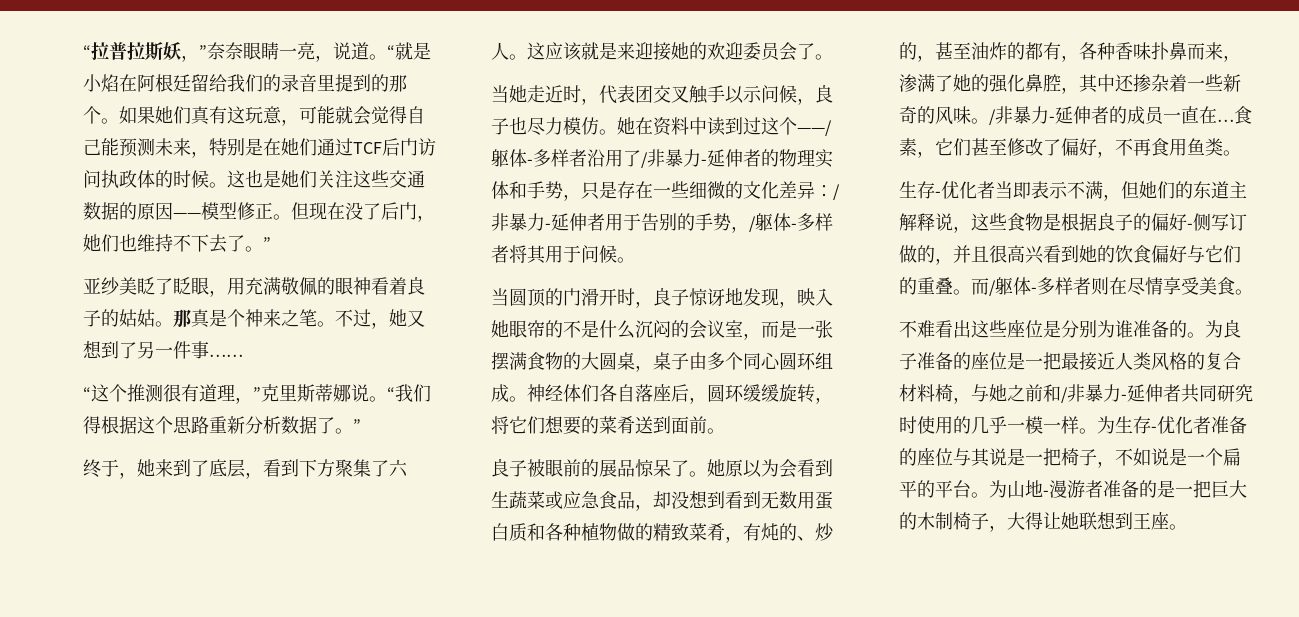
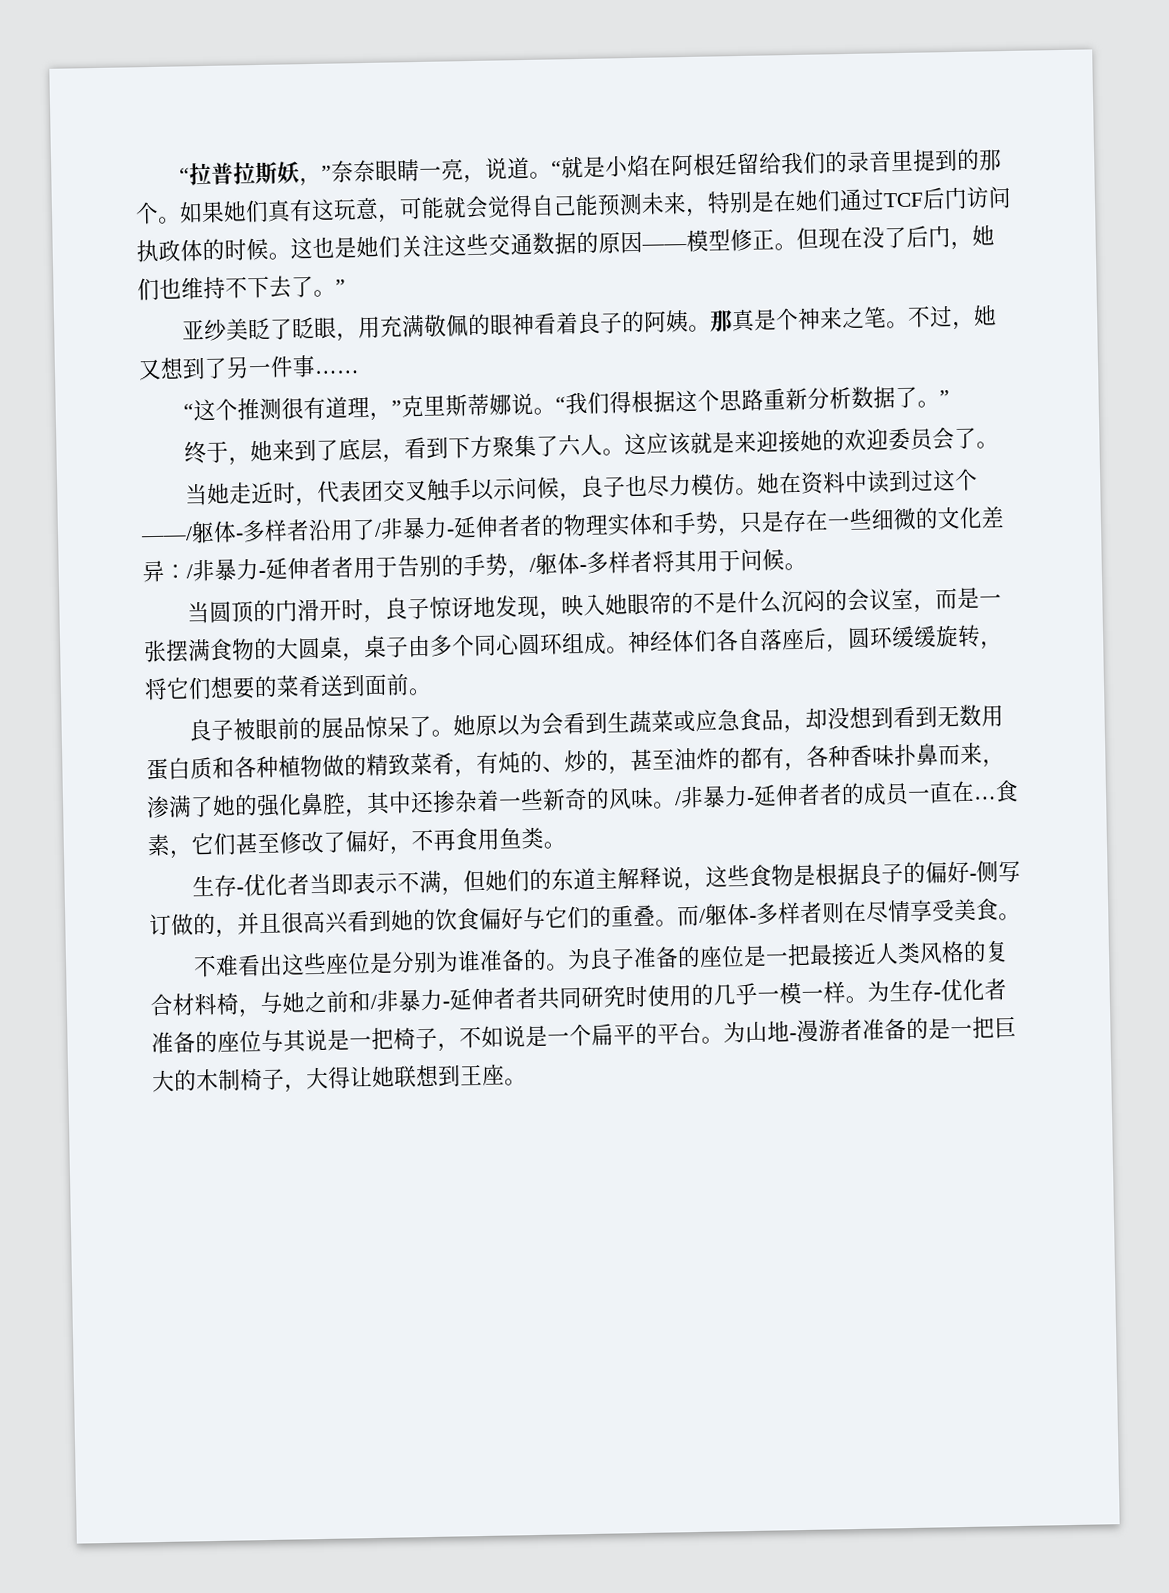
- 亚纱美眨了眨眼，用充满敬佩的眼神看着良子的姑姑。
+ 亚纱美眨了眨眼，用充满敬佩的眼神看着良子的阿姨。
- 她在资料中读到过这个——/躯体-多样者沿用了/非暴力-延伸者的物理实体和手势，只是存在一些细微的文化差异：/非暴力-延伸者用于告别的手势，/躯体-多样者将其用于问候。
+ 她在资料中读到过这个——/躯体-多样者沿用了/非暴力-延伸者者的物理实体和手势，只是存在一些细微的文化差异：/非暴力-延伸者者用于告别的手势，/躯体-多样者将其用于问候。
- /非暴力-延伸者的成员一直在…
+ /非暴力-延伸者者的成员一直在…
- 为良子准备的座位是一把最接近人类风格的复合材料椅，与她之前和/非暴力-延伸者共同研究时使用的几乎一模一样。
+ 为良子准备的座位是一把最接近人类风格的复合材料椅，与她之前和/非暴力-延伸者者共同研究时使用的几乎一模一样。

